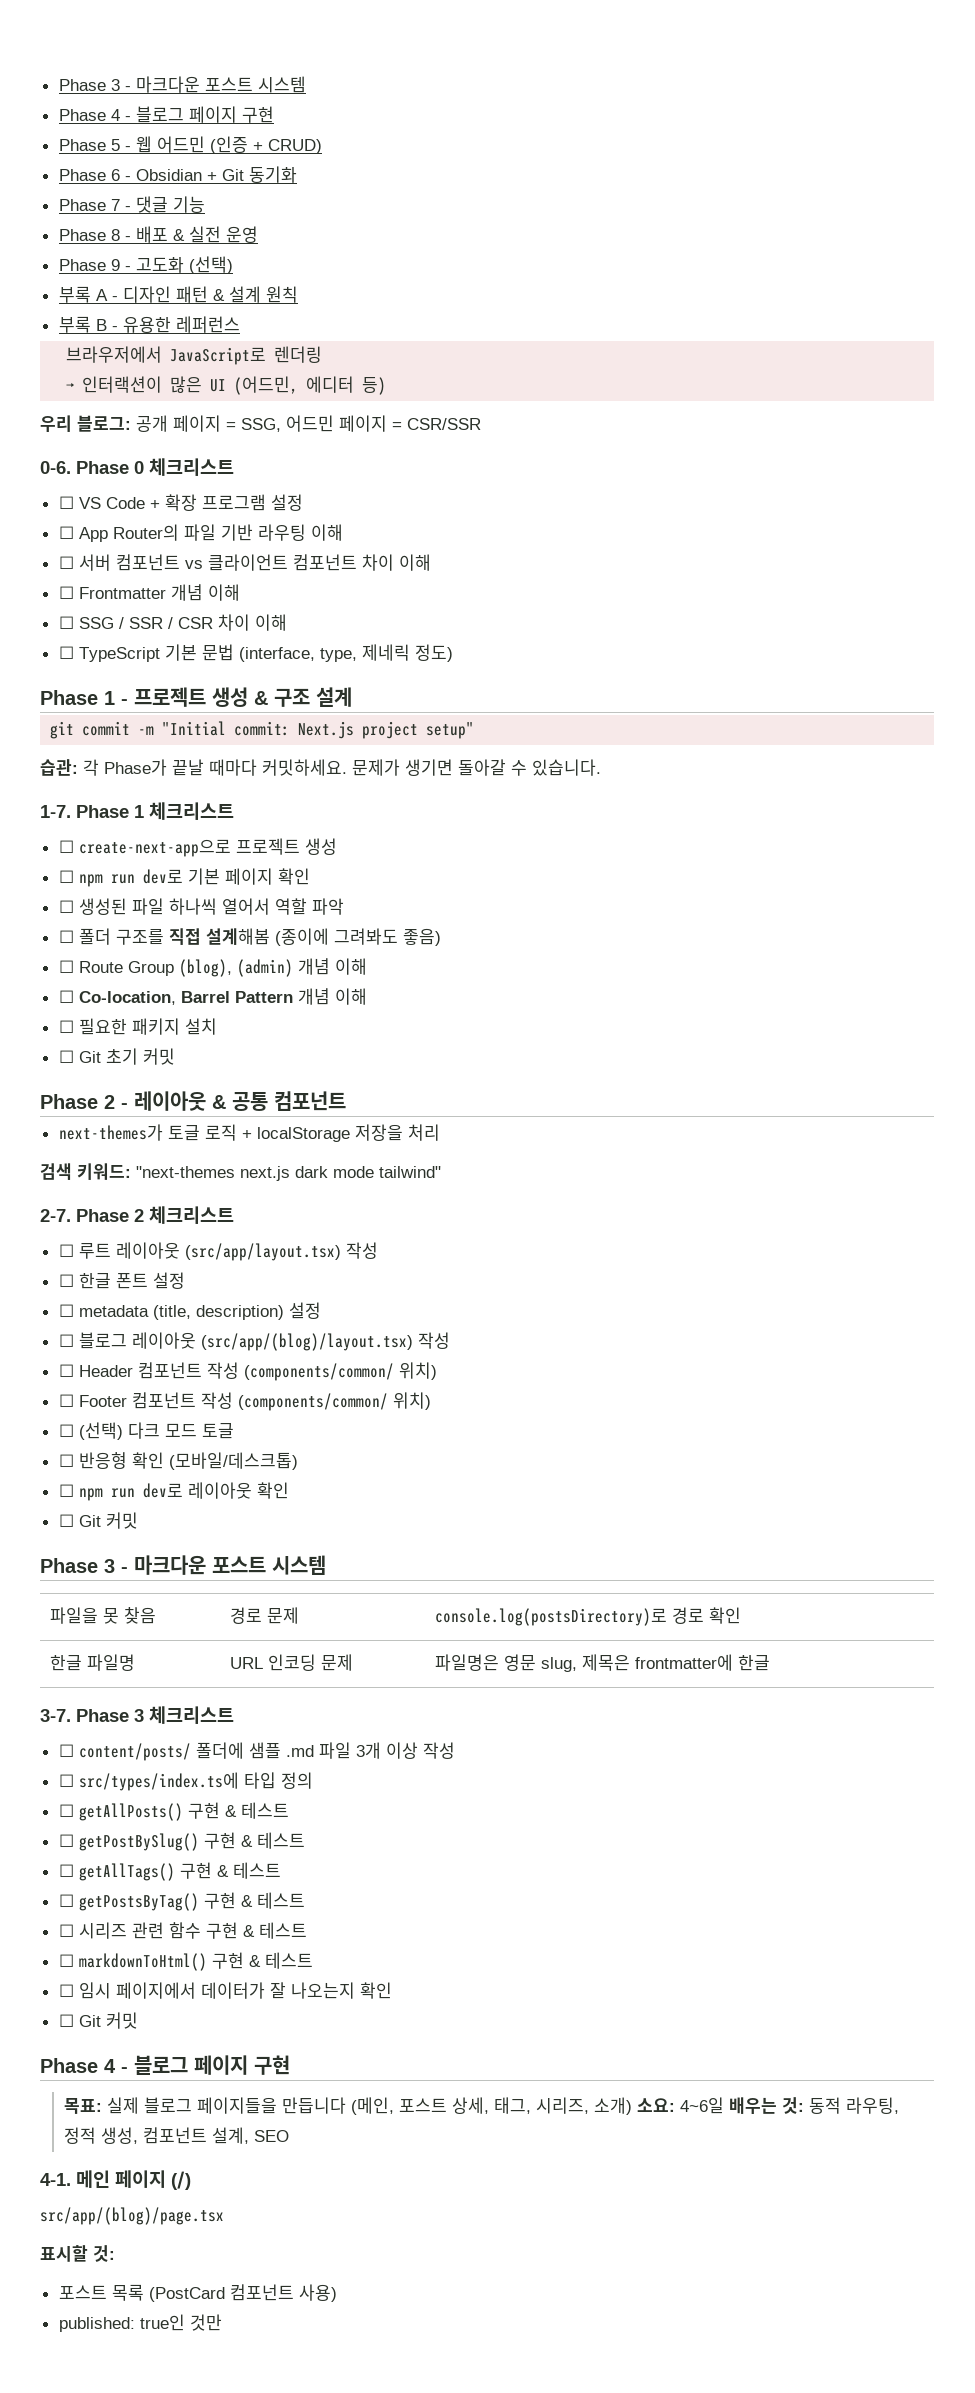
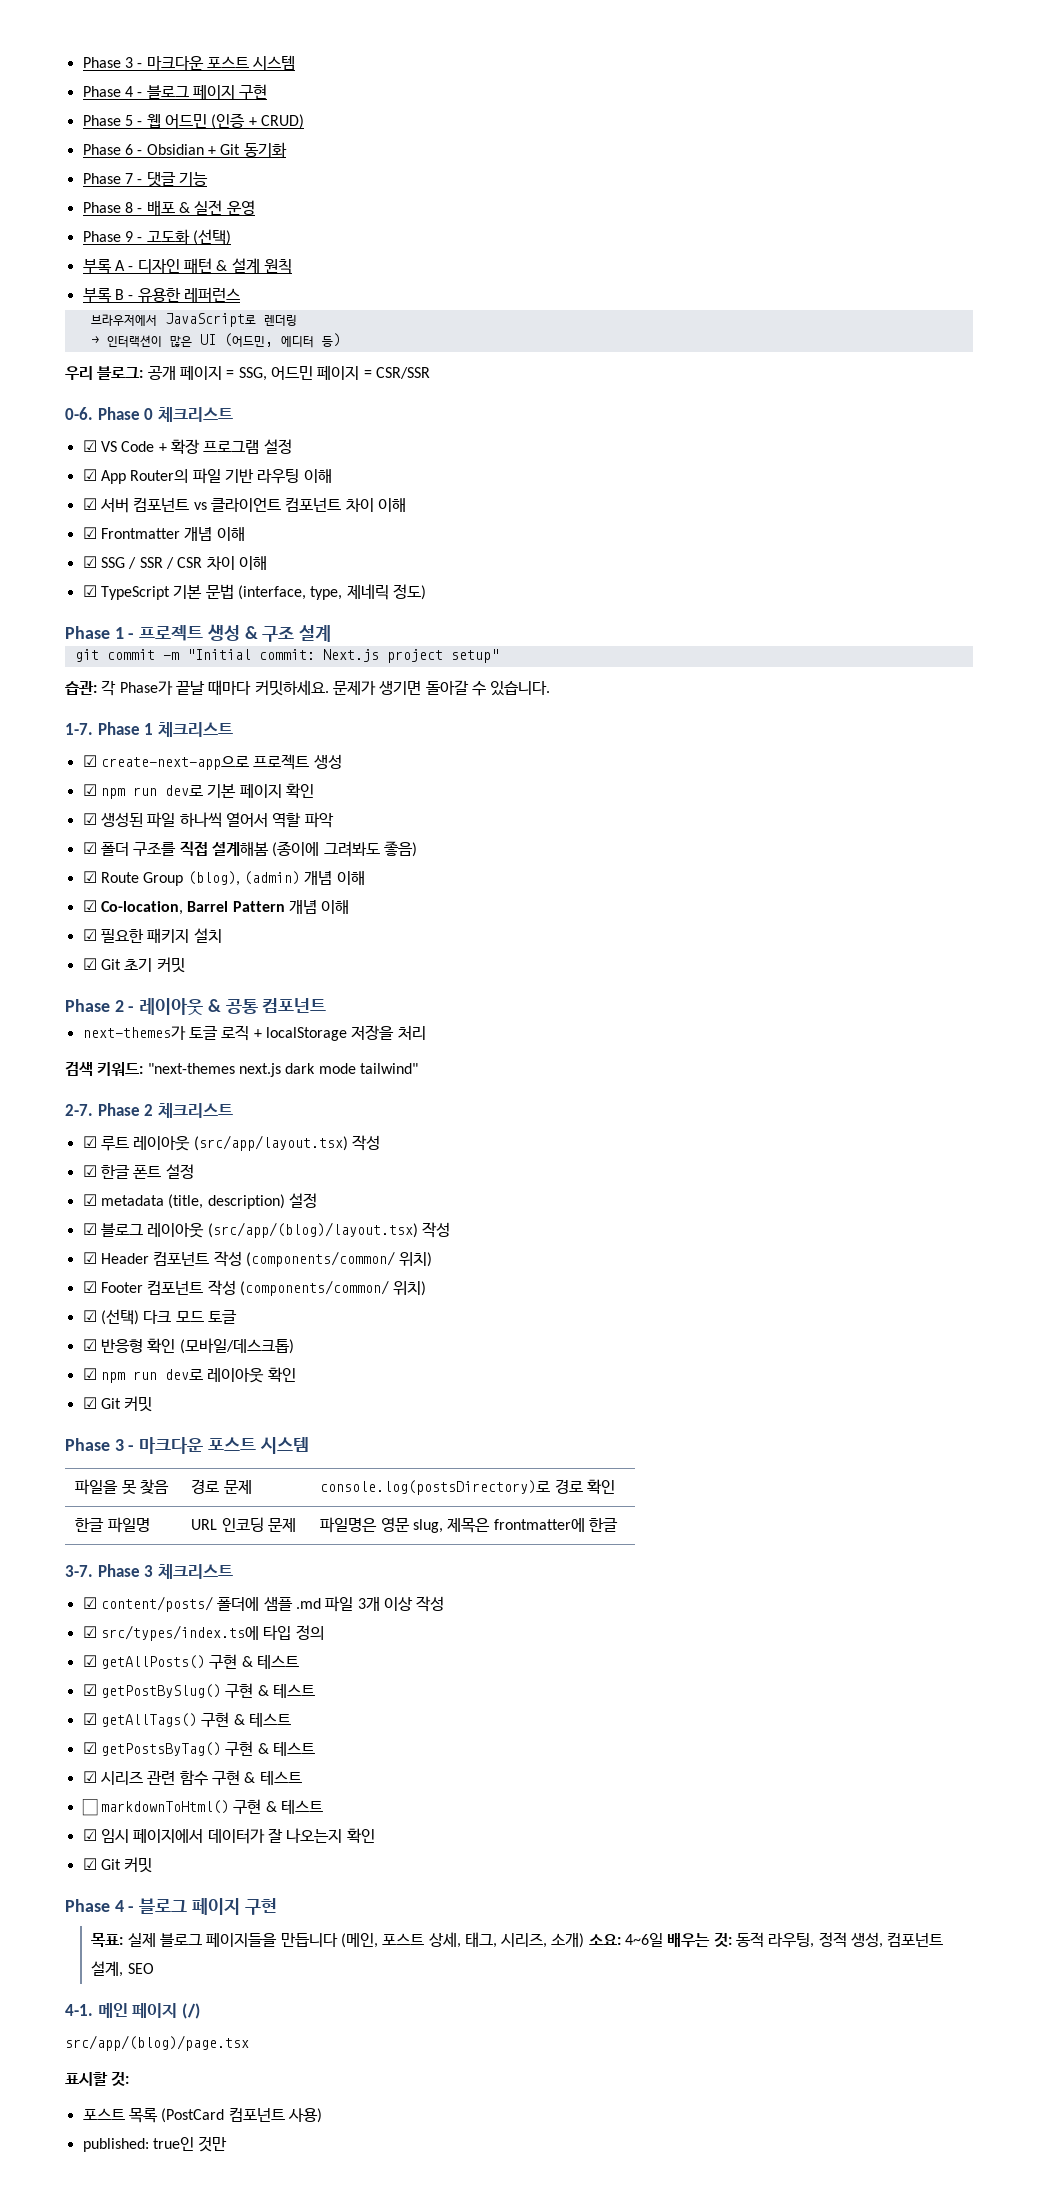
- ☐ VS Code + 확장 프로그램 설정
+ ☑ VS Code + 확장 프로그램 설정
- ☐ App Router의 파일 기반 라우팅 이해
+ ☑ App Router의 파일 기반 라우팅 이해
- ☐ 서버 컴포넌트 vs 클라이언트 컴포넌트 차이 이해
+ ☑ 서버 컴포넌트 vs 클라이언트 컴포넌트 차이 이해
- ☐ Frontmatter 개념 이해
+ ☑ Frontmatter 개념 이해
- ☐ SSG / SSR / CSR 차이 이해
+ ☑ SSG / SSR / CSR 차이 이해
- ☐ TypeScript 기본 문법 (interface, type, 제네릭 정도)
+ ☑ TypeScript 기본 문법 (interface, type, 제네릭 정도)
- ☐ create-next-app으로 프로젝트 생성
+ ☑ create-next-app으로 프로젝트 생성
- ☐ npm run dev로 기본 페이지 확인
+ ☑ npm run dev로 기본 페이지 확인
- ☐ 생성된 파일 하나씩 열어서 역할 파악
+ ☑ 생성된 파일 하나씩 열어서 역할 파악
- ☐ 폴더 구조를 직접 설계해봄 (종이에 그려봐도 좋음)
+ ☑ 폴더 구조를 직접 설계해봄 (종이에 그려봐도 좋음)
- ☐ Route Group (blog), (admin) 개념 이해
+ ☑ Route Group (blog), (admin) 개념 이해
- ☐ Co-location, Barrel Pattern 개념 이해
+ ☑ Co-location, Barrel Pattern 개념 이해
- ☐ 필요한 패키지 설치
+ ☑ 필요한 패키지 설치
- ☐ Git 초기 커밋
+ ☑ Git 초기 커밋
- ☐ 루트 레이아웃 (src/app/layout.tsx) 작성
+ ☑ 루트 레이아웃 (src/app/layout.tsx) 작성
- ☐ 한글 폰트 설정
+ ☑ 한글 폰트 설정
- ☐ metadata (title, description) 설정
+ ☑ metadata (title, description) 설정
- ☐ 블로그 레이아웃 (src/app/(blog)/layout.tsx) 작성
+ ☑ 블로그 레이아웃 (src/app/(blog)/layout.tsx) 작성
- ☐ Header 컴포넌트 작성 (components/common/ 위치)
+ ☑ Header 컴포넌트 작성 (components/common/ 위치)
- ☐ Footer 컴포넌트 작성 (components/common/ 위치)
+ ☑ Footer 컴포넌트 작성 (components/common/ 위치)
- ☐ (선택) 다크 모드 토글
+ ☑ (선택) 다크 모드 토글
- ☐ 반응형 확인 (모바일/데스크톱)
+ ☑ 반응형 확인 (모바일/데스크톱)
- ☐ npm run dev로 레이아웃 확인
- ☐ Git 커밋
+ ☑ npm run dev로 레이아웃 확인
+ ☑ Git 커밋
- ☐ content/posts/ 폴더에 샘플 .md 파일 3개 이상 작성
+ ☑ content/posts/ 폴더에 샘플 .md 파일 3개 이상 작성
- ☐ src/types/index.ts에 타입 정의
+ ☑ src/types/index.ts에 타입 정의
- ☐ getAllPosts() 구현 & 테스트
+ ☑ getAllPosts() 구현 & 테스트
- ☐ getPostBySlug() 구현 & 테스트
+ ☑ getPostBySlug() 구현 & 테스트
- ☐ getAllTags() 구현 & 테스트
+ ☑ getAllTags() 구현 & 테스트
- ☐ getPostsByTag() 구현 & 테스트
+ ☑ getPostsByTag() 구현 & 테스트
- ☐ 시리즈 관련 함수 구현 & 테스트
+ ☑ 시리즈 관련 함수 구현 & 테스트
- ☐ 임시 페이지에서 데이터가 잘 나오는지 확인
- ☐ Git 커밋
+ ☑ 임시 페이지에서 데이터가 잘 나오는지 확인
+ ☑ Git 커밋

